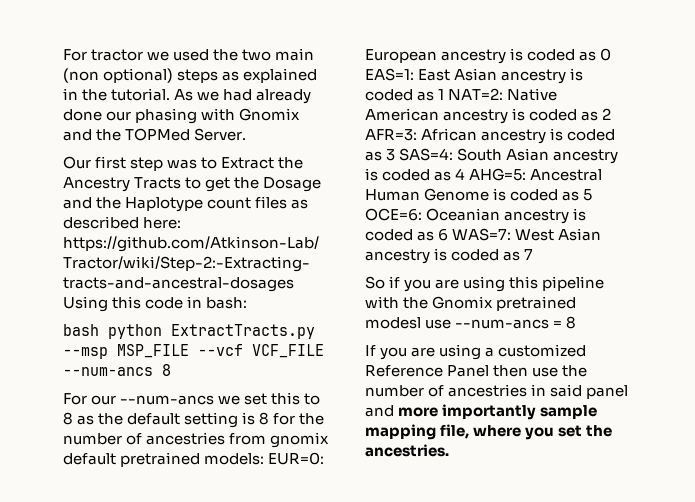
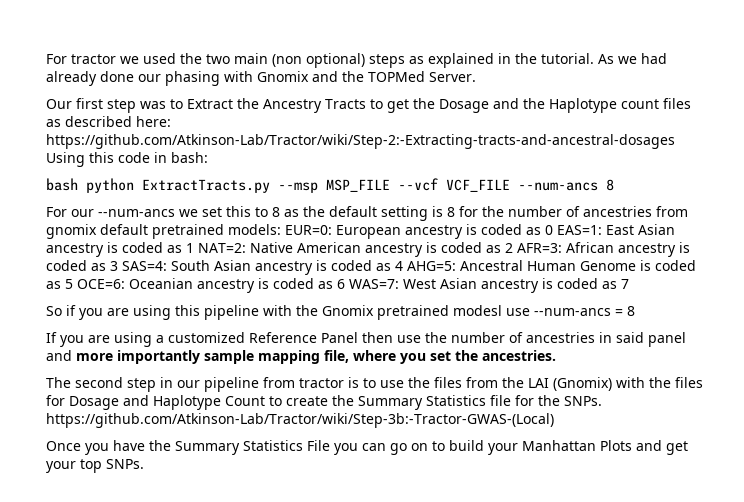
+ The second step in our pipeline from tractor is to use the files from the LAI (Gnomix) with the files for Dosage and Haplotype Count to create the Summary Statistics file for the SNPs. https://github.com/Atkinson-Lab/Tractor/wiki/Step-3b:-Tractor-GWAS-(Local)
+ Once you have the Summary Statistics File you can go on to build your Manhattan Plots and get your top SNPs.

